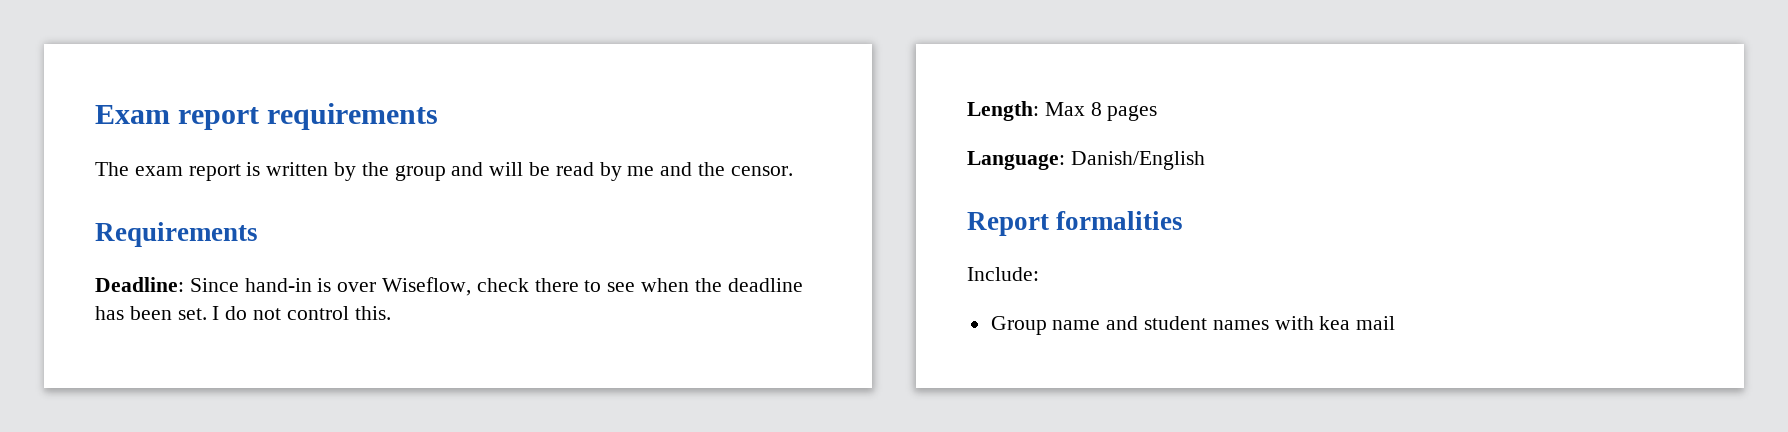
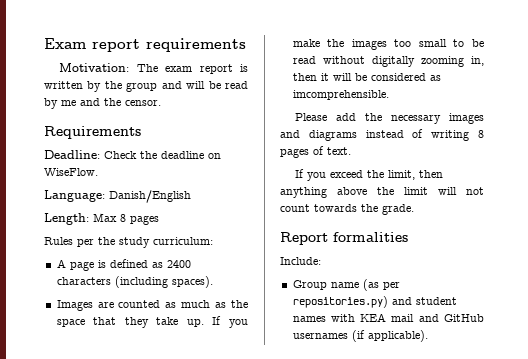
- The exam report is written by the group and will be read by me and the censor.
+ Motivation: The exam report is written by the group and will be read by me and the censor.
- Deadline: Since hand-in is over Wiseflow, check there to see when the deadline has been set. I do not control this.
+ Deadline: Check the deadline on WiseFlow.
+ Language: Danish/English
  Length: Max 8 pages
- Language: Danish/English
+ Rules per the study curriculum:
+ A page is defined as 2400 characters (including spaces).
+ Images are counted as much as the space that they take up. If you make the images too small to be read without digitally zooming in, then it will be considered as imcomprehensible.
+ Please add the necessary images and diagrams instead of writing 8 pages of text.
+ If you exceed the limit, then anything above the limit will not count towards the grade.
- Group name and student names with kea mail
+ Group name (as per repositories.py) and student names with KEA mail and GitHub usernames (if applicable).

